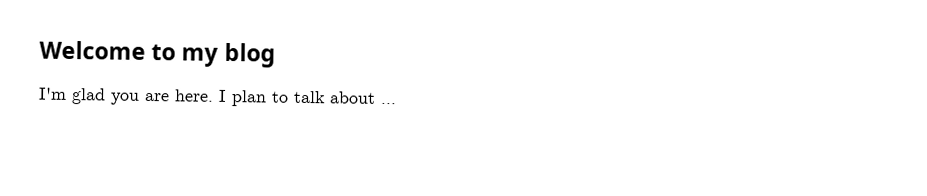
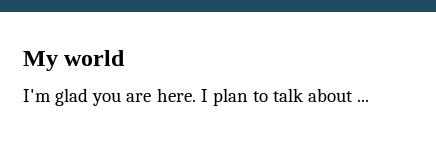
- Welcome to my blog
+ My world

